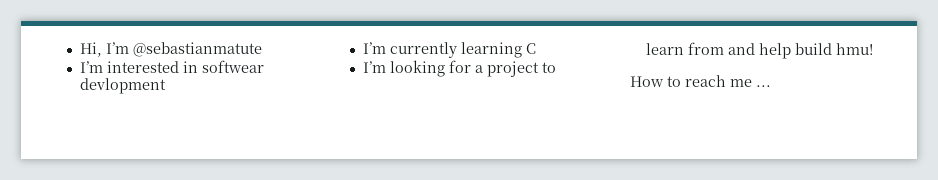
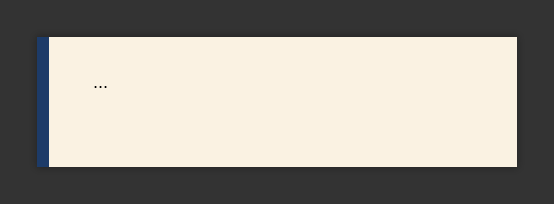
- Hi, I’m @sebastianmatute
- I’m interested in softwear devlopment
- I’m currently learning C
- I’m looking for a project to learn from and help build hmu!
- How to reach me ...
+ ...

